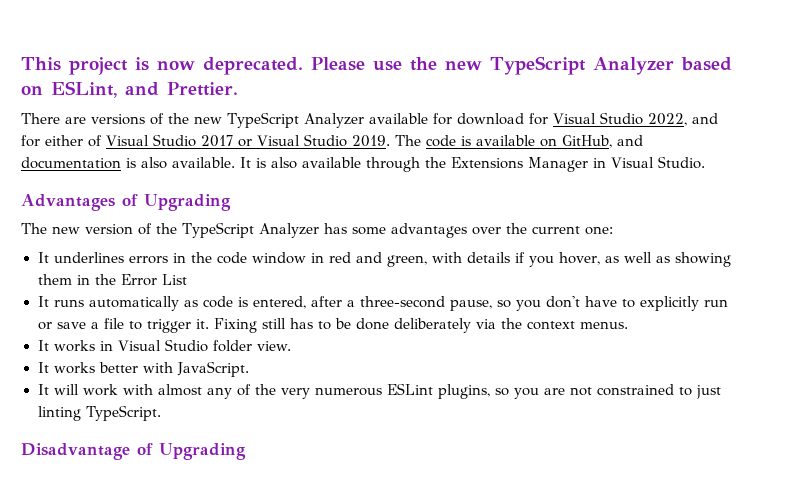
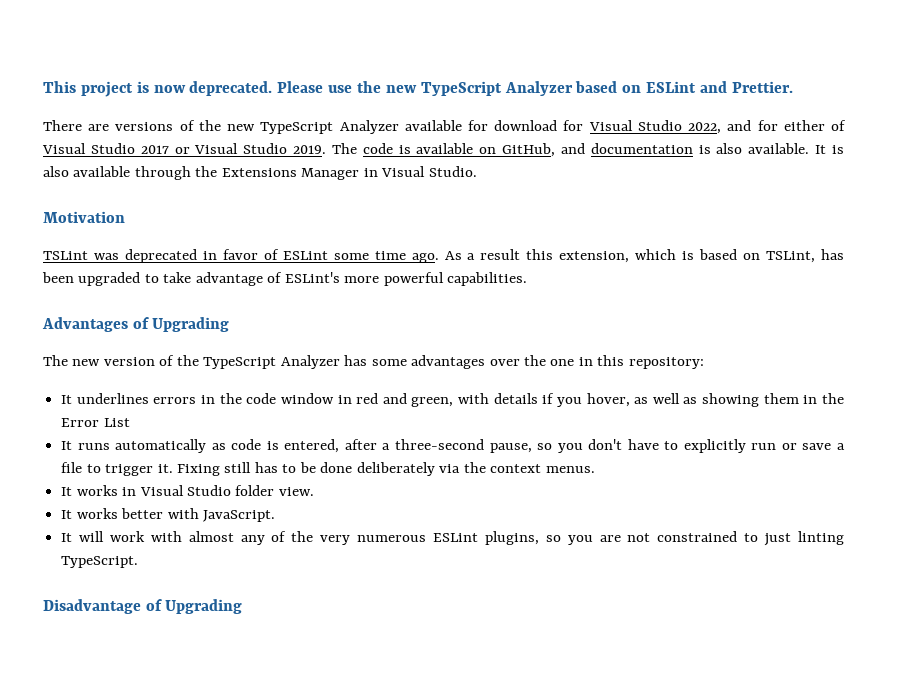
- Please use the new TypeScript Analyzer based on ESLint, and Prettier.
+ Please use the new TypeScript Analyzer based on ESLint and Prettier.
+ Motivation
+ TSLint was deprecated in favor of ESLint some time ago. As a result this extension, which is based on TSLint, has been upgraded to take advantage of ESLint's more powerful capabilities.
- The new version of the TypeScript Analyzer has some advantages over the current one:
+ The new version of the TypeScript Analyzer has some advantages over the one in this repository:

